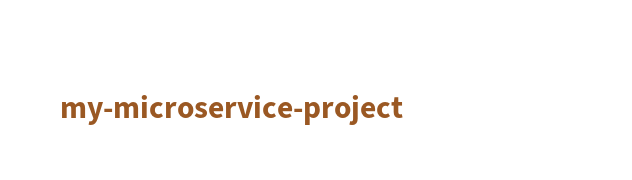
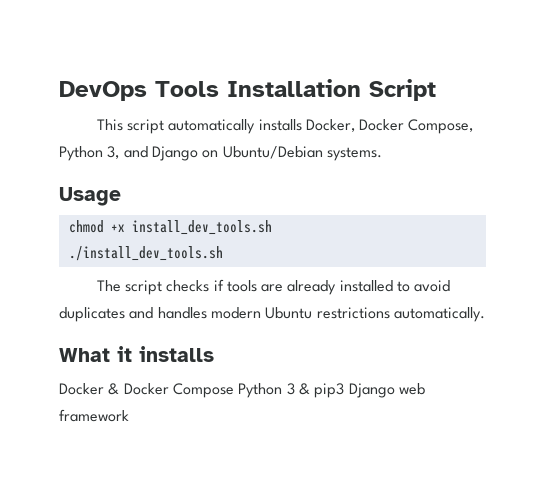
- my-microservice-project
+ DevOps Tools Installation Script
+ This script automatically installs Docker, Docker Compose, Python 3, and Django on Ubuntu/Debian systems.
+ Usage
+ chmod +x install_dev_tools.sh
+ ./install_dev_tools.sh
+ The script checks if tools are already installed to avoid duplicates and handles modern Ubuntu restrictions automatically.
+ What it installs
+ Docker & Docker Compose Python 3 & pip3 Django web framework

